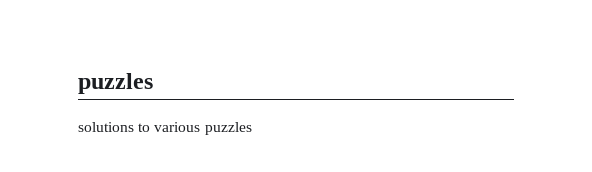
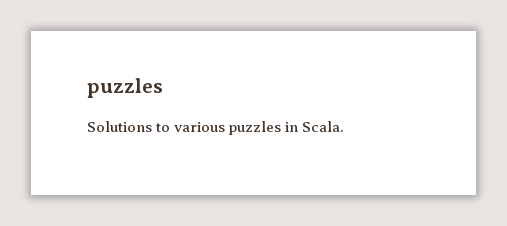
- solutions to various puzzles
+ Solutions to various puzzles in Scala.

